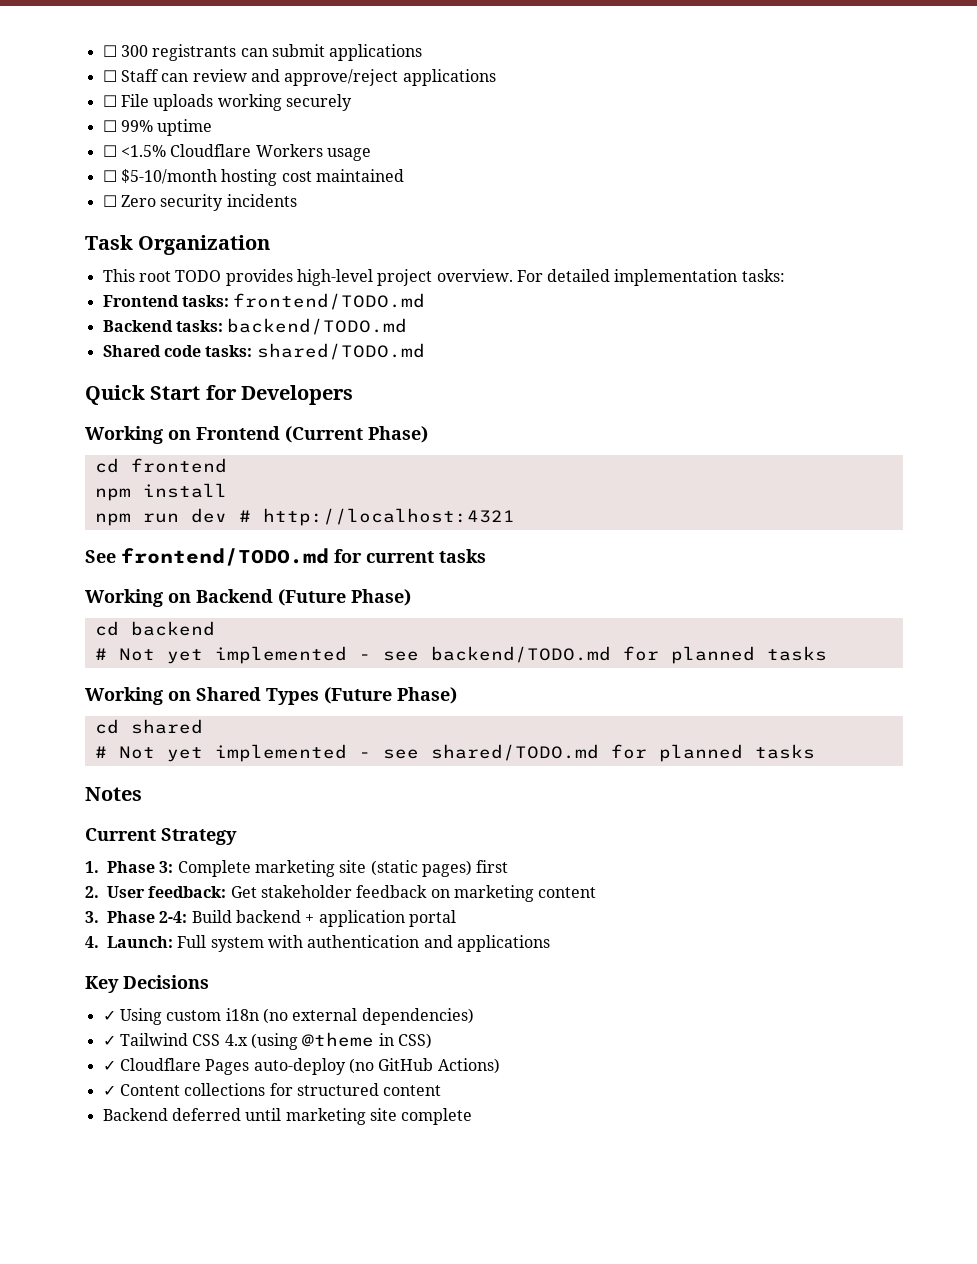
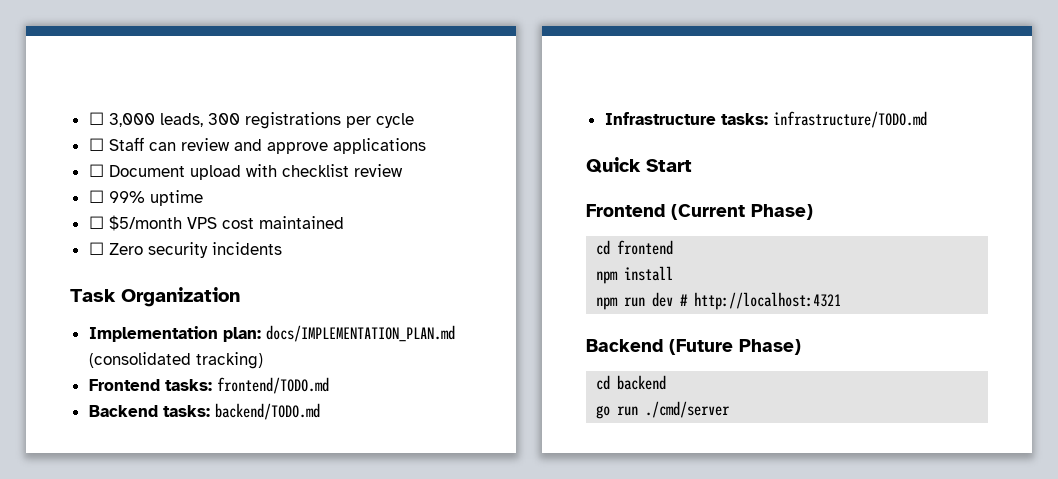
- ☐ 300 registrants can submit applications
+ ☐ 3,000 leads, 300 registrations per cycle
- ☐ Staff can review and approve/reject applications
- ☐ File uploads working securely
+ ☐ Staff can review and approve applications
+ ☐ Document upload with checklist review
- ☐ <1.5% Cloudflare Workers usage
- ☐ $5-10/month hosting cost maintained
+ ☐ $5/month VPS cost maintained
- This root TODO provides high-level project overview. For detailed implementation tasks:
+ Implementation plan: docs/IMPLEMENTATION_PLAN.md (consolidated tracking)
- Shared code tasks: shared/TODO.md
- Quick Start for Developers
- Working on Frontend (Current Phase)
+ Infrastructure tasks: infrastructure/TODO.md
+ Quick Start
+ Frontend (Current Phase)
- See frontend/TODO.md for current tasks
- Working on Backend (Future Phase)
+ Backend (Future Phase)
- # Not yet implemented - see backend/TODO.md for planned tasks
- Working on Shared Types (Future Phase)
- cd shared
- # Not yet implemented - see shared/TODO.md for planned tasks
- Notes
- Current Strategy
- 1. Phase 3: Complete marketing site (static pages) first
- 2. User feedback: Get stakeholder feedback on marketing content
- 3. Phase 2-4: Build backend + application portal
- 4. Launch: Full system with authentication and applications
- Key Decisions
- ✓ Using custom i18n (no external dependencies)
- ✓ Tailwind CSS 4.x (using @theme in CSS)
- ✓ Cloudflare Pages auto-deploy (no GitHub Actions)
- ✓ Content collections for structured content
- Backend deferred until marketing site complete
+ go run ./cmd/server

